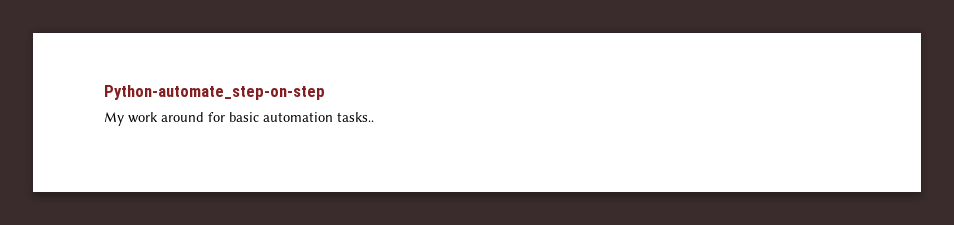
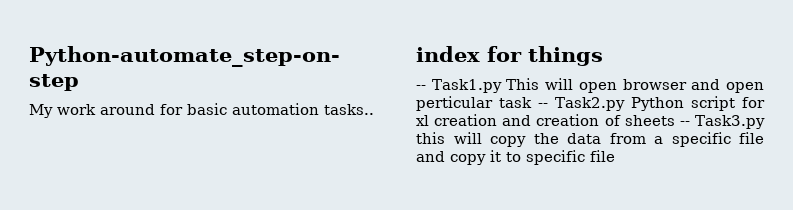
+ index for things
+ -- Task1.py This will open browser and open perticular task -- Task2.py Python script for xl creation and creation of sheets -- Task3.py this will copy the data from a specific file and copy it to specific file

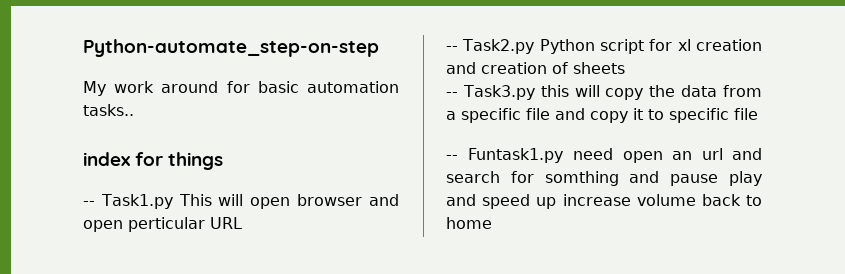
- -- Task1.py This will open browser and open perticular task -- Task2.py Python script for xl creation and creation of sheets -- Task3.py this will copy the data from a specific file and copy it to specific file
+ -- Task1.py This will open browser and open perticular URL
+ -- Task2.py Python script for xl creation and creation of sheets
+ -- Task3.py this will copy the data from a specific file and copy it to specific file
+ -- Funtask1.py need open an url and search for somthing and pause play and speed up increase volume back to home

